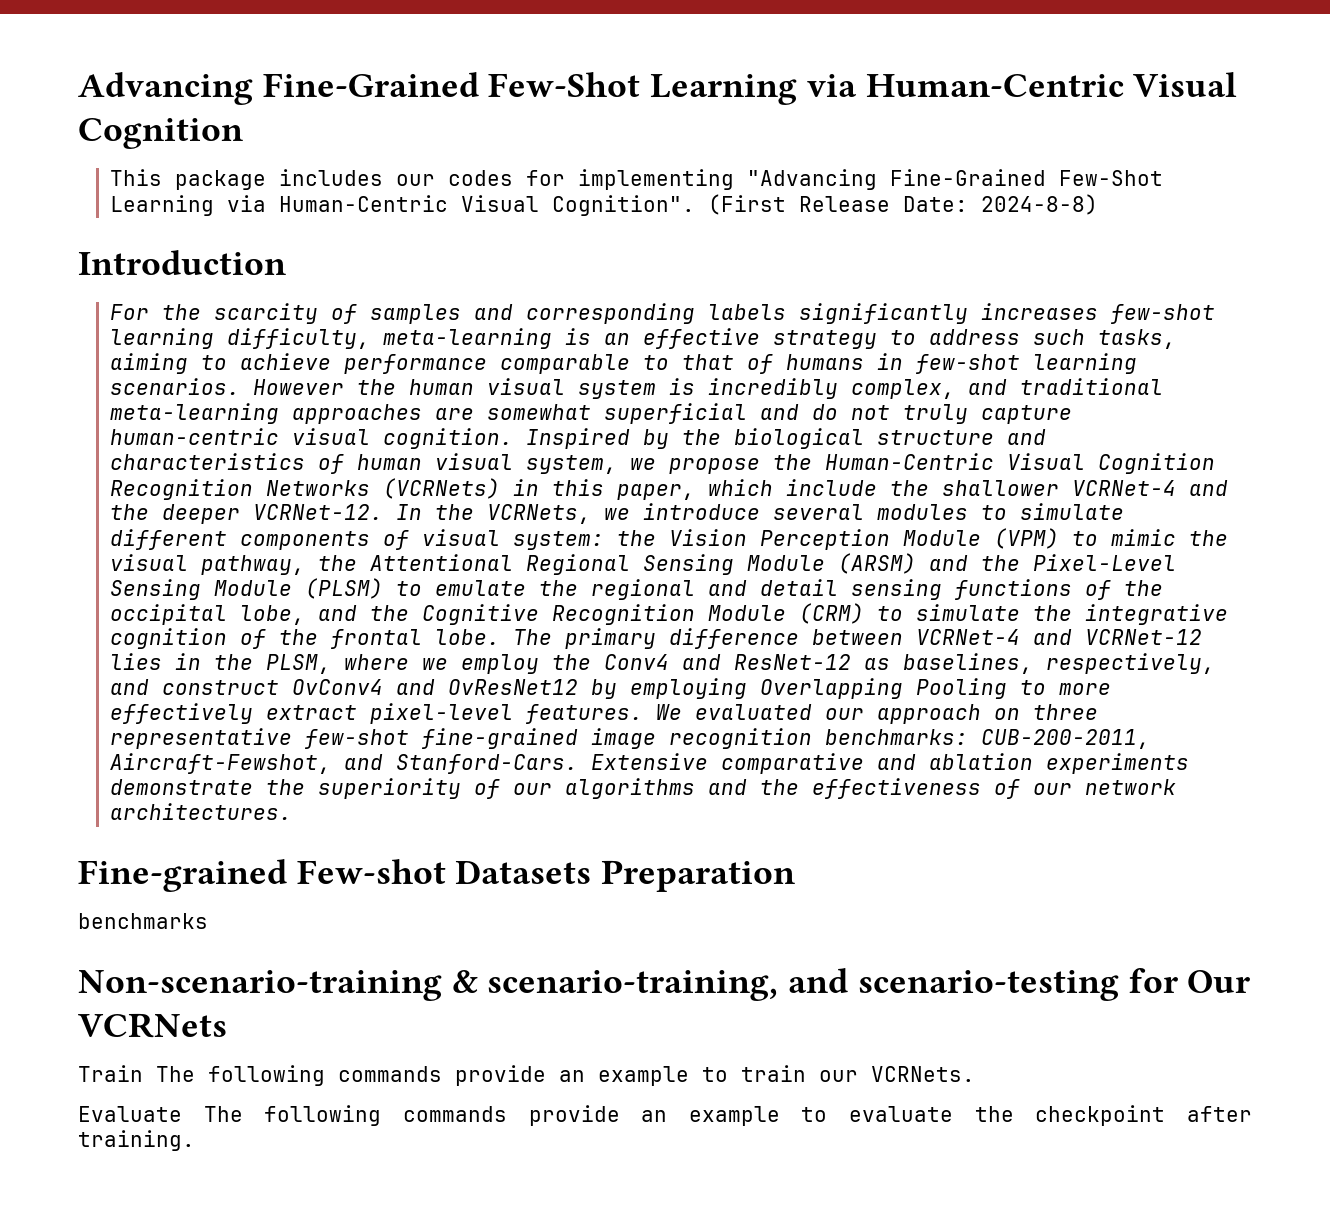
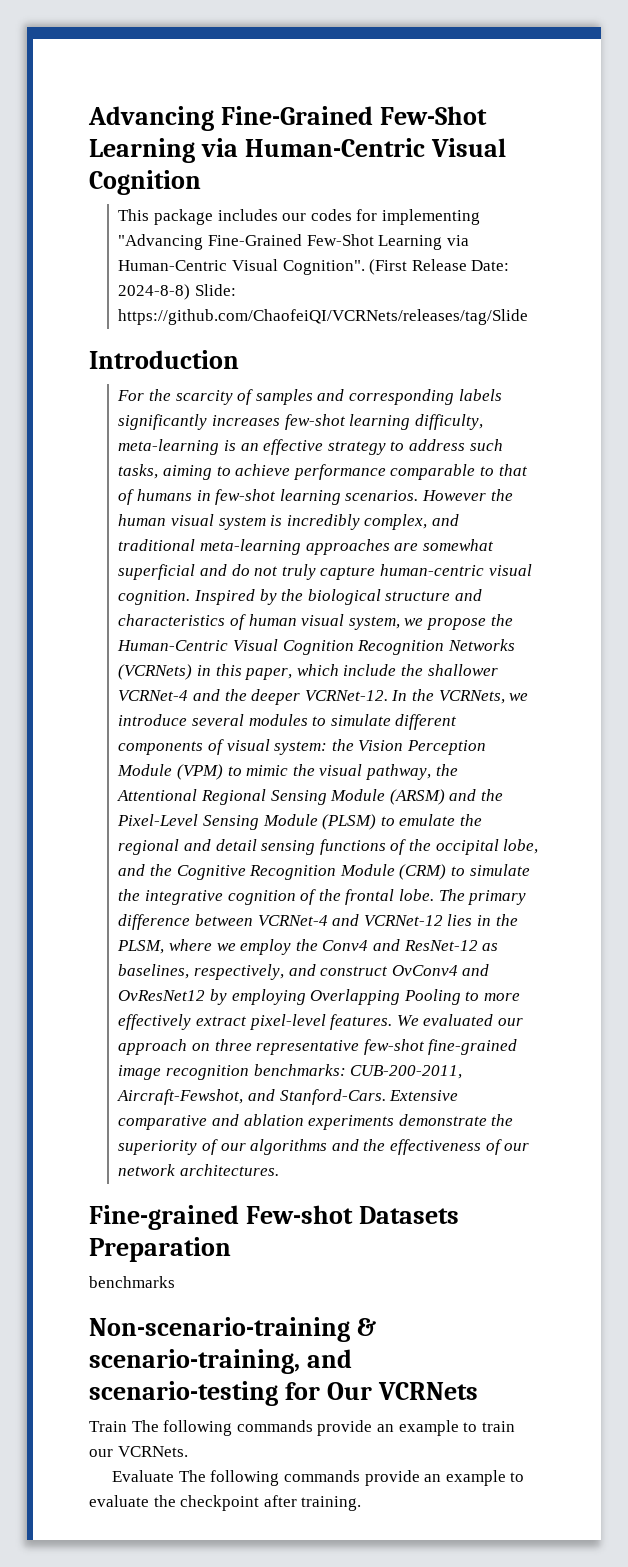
- (First Release Date: 2024-8-8)
+ (First Release Date: 2024-8-8) Slide: https://github.com/ChaofeiQI/VCRNets/releases/tag/Slide

